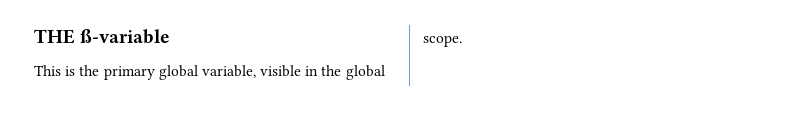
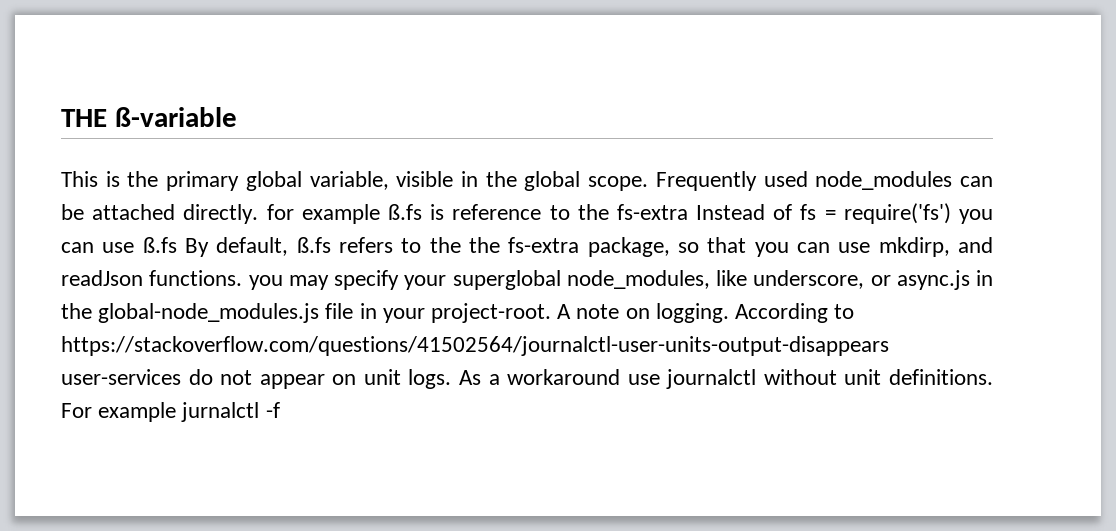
+ Frequently used node_modules can be attached directly. for example ß.fs is reference to the fs-extra Instead of fs = require('fs') you can use ß.fs By default, ß.fs refers to the the fs-extra package, so that you can use mkdirp, and readJson functions. you may specify your superglobal node_modules, like underscore, or async.js in the global-node_modules.js file in your project-root. A note on logging. According to https://stackoverflow.com/questions/41502564/journalctl-user-units-output-disappears user-services do not appear on unit logs. As a workaround use journalctl without unit definitions. For example jurnalctl -f

